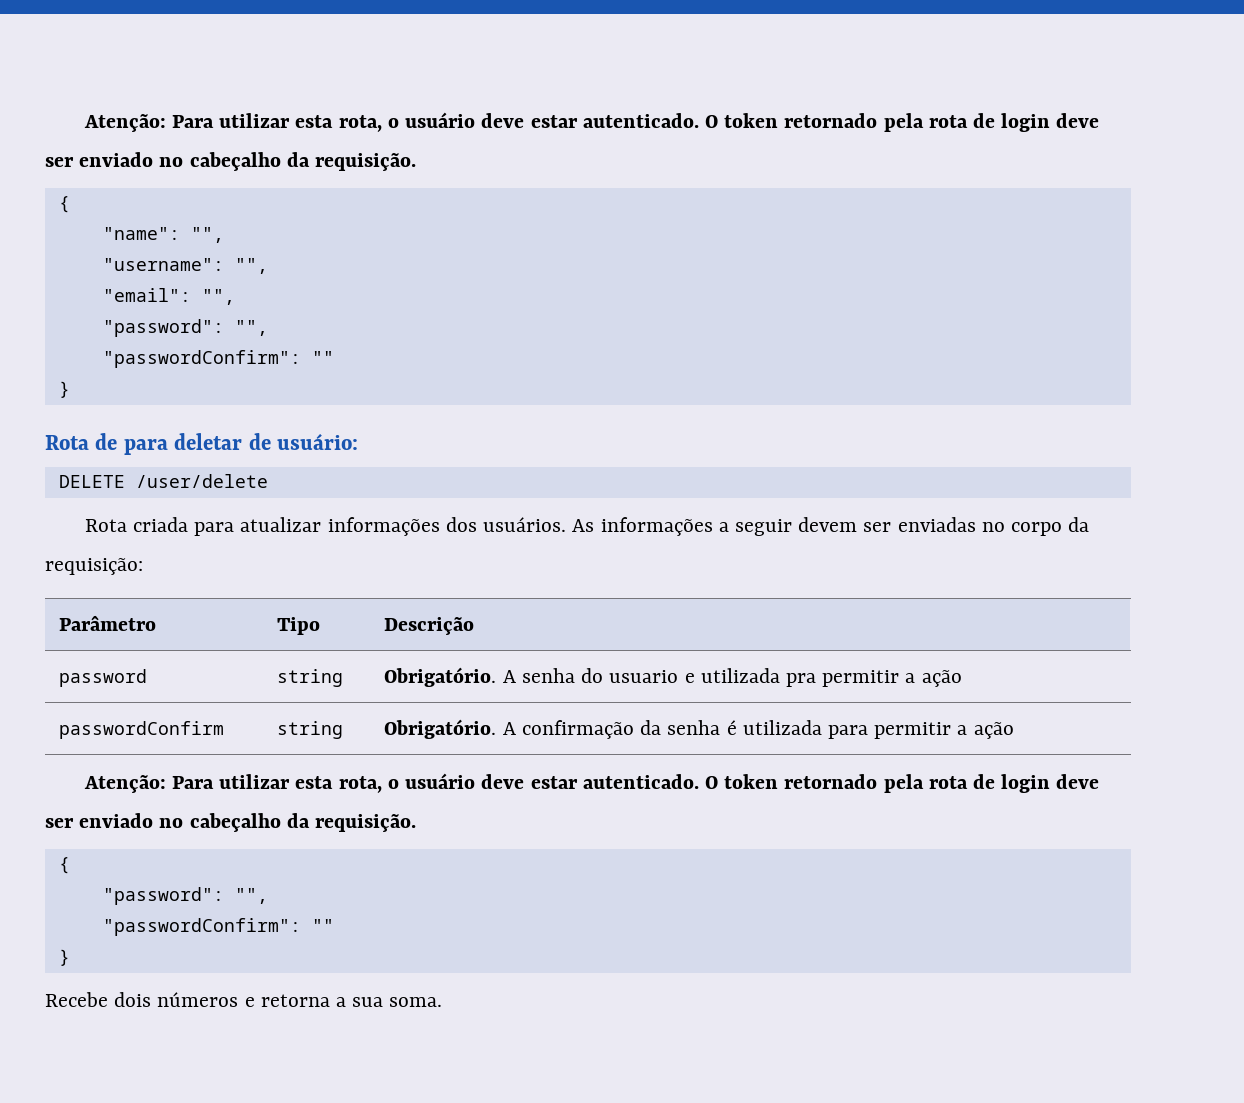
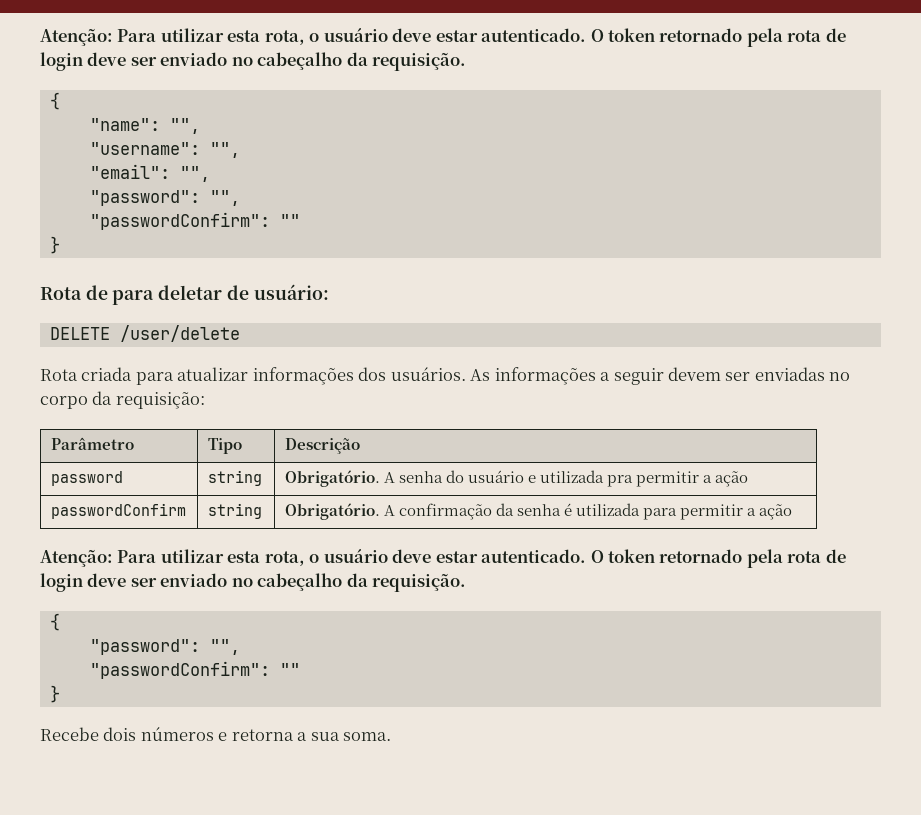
- password | string | Obrigatório. A senha do usuario e utilizada pra permitir a ação
+ password | string | Obrigatório. A senha do usuário e utilizada pra permitir a ação

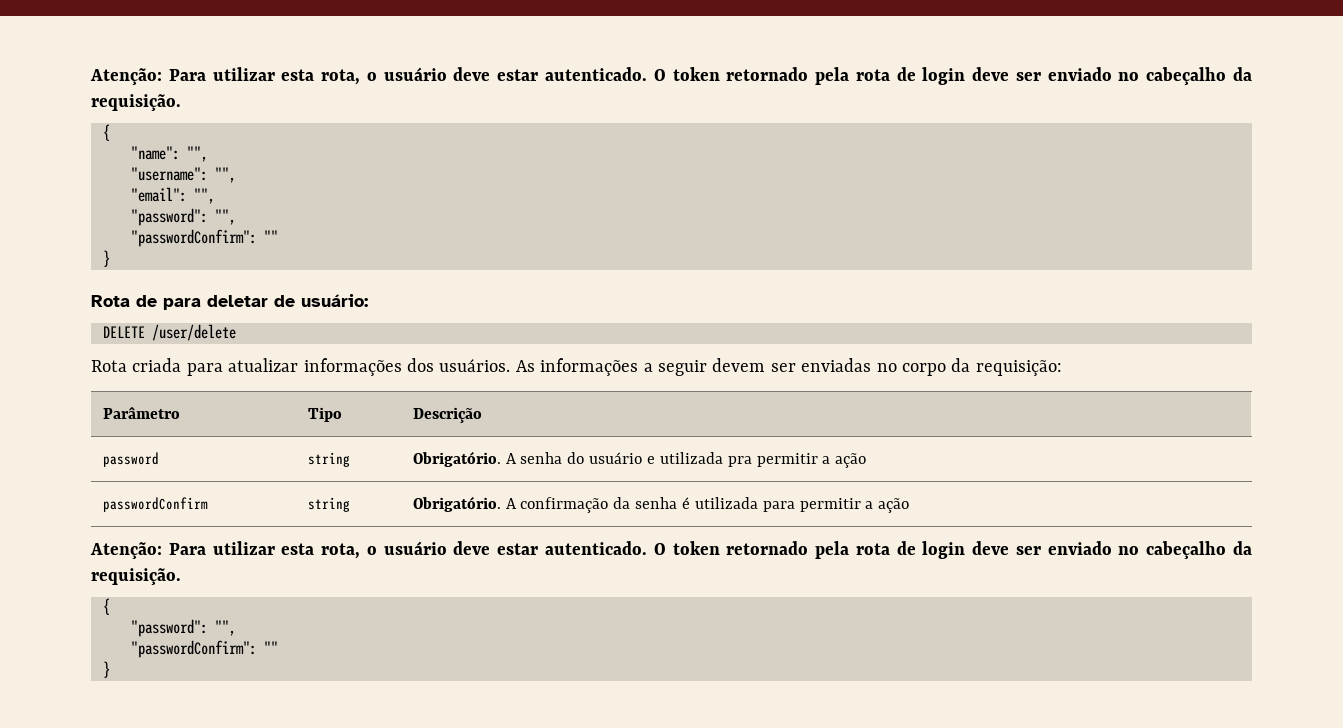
- Recebe dois números e retorna a sua soma.

